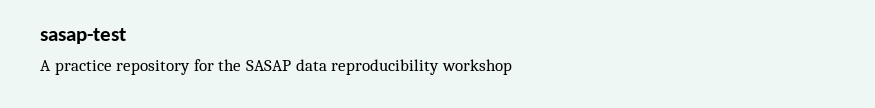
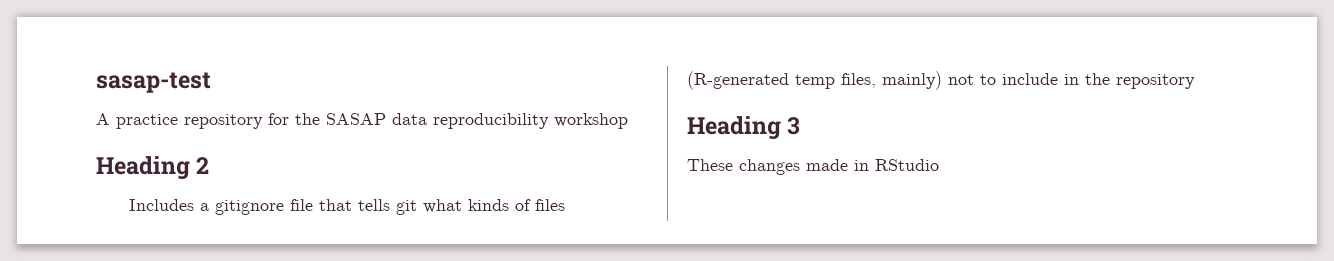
+ Heading 2
+ Includes a gitignore file that tells git what kinds of files (R-generated temp files, mainly) not to include in the repository
+ Heading 3
+ These changes made in RStudio

